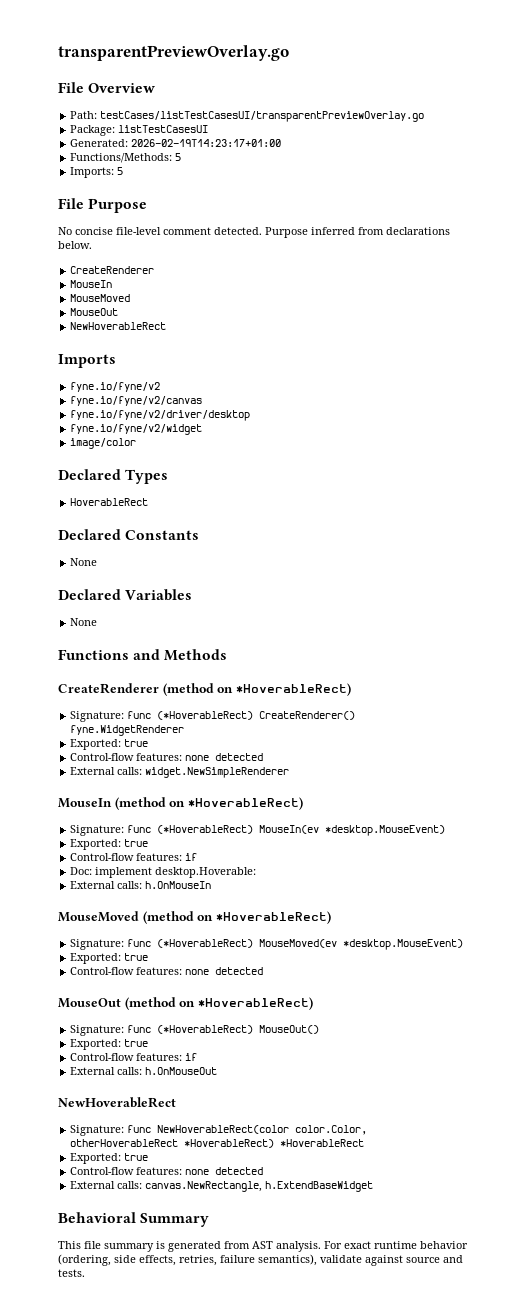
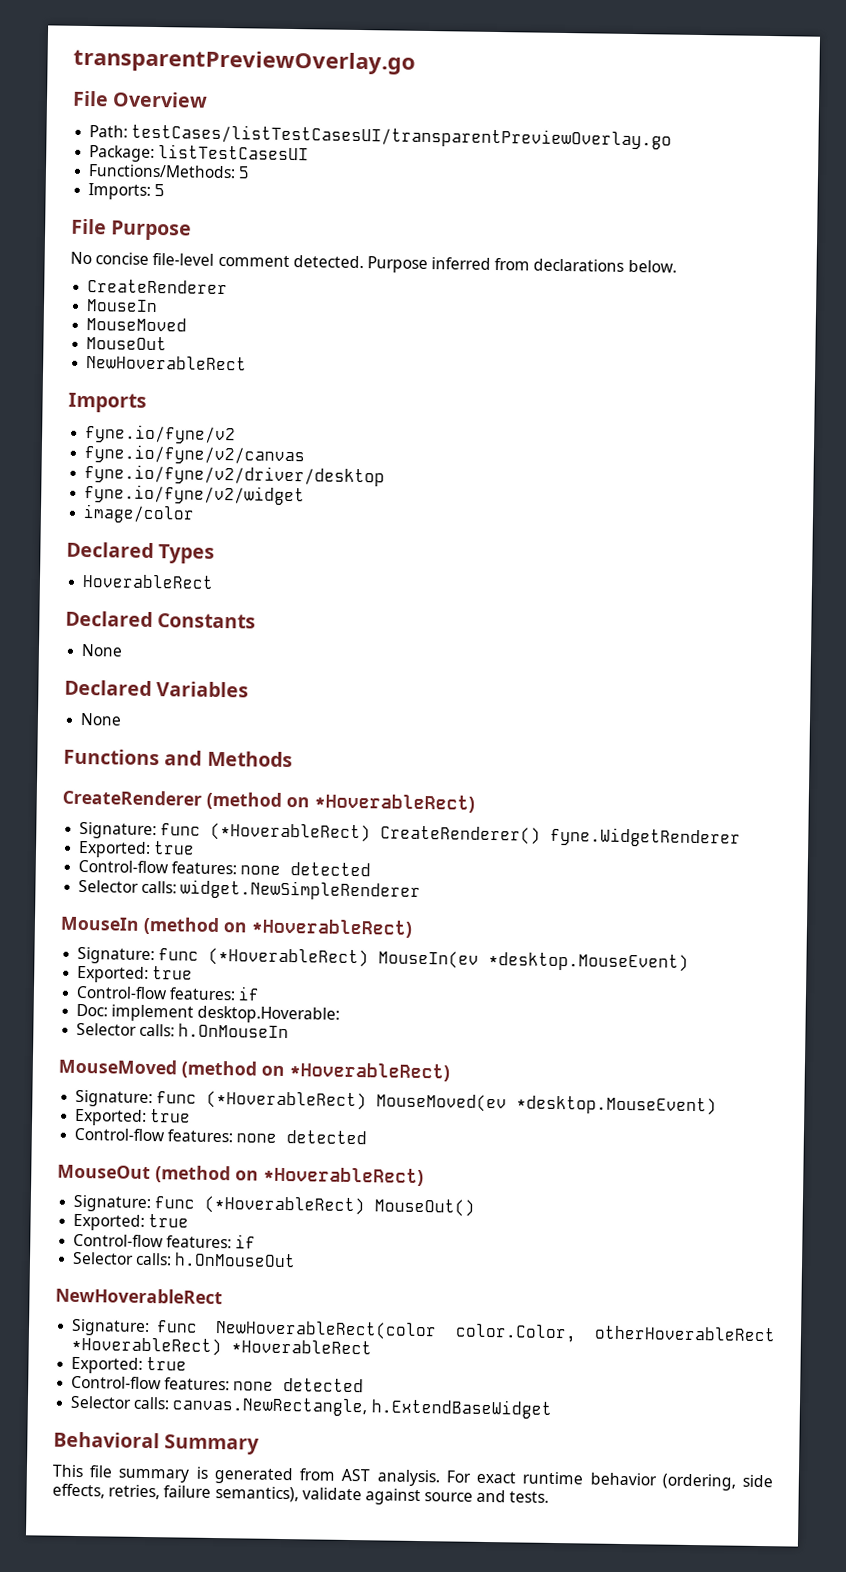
- Generated: 2026-02-19T14:23:17+01:00
- External calls: widget.NewSimpleRenderer
+ Selector calls: widget.NewSimpleRenderer
- External calls: h.OnMouseIn
+ Selector calls: h.OnMouseIn
- External calls: h.OnMouseOut
+ Selector calls: h.OnMouseOut
- External calls: canvas.NewRectangle, h.ExtendBaseWidget
+ Selector calls: canvas.NewRectangle, h.ExtendBaseWidget

